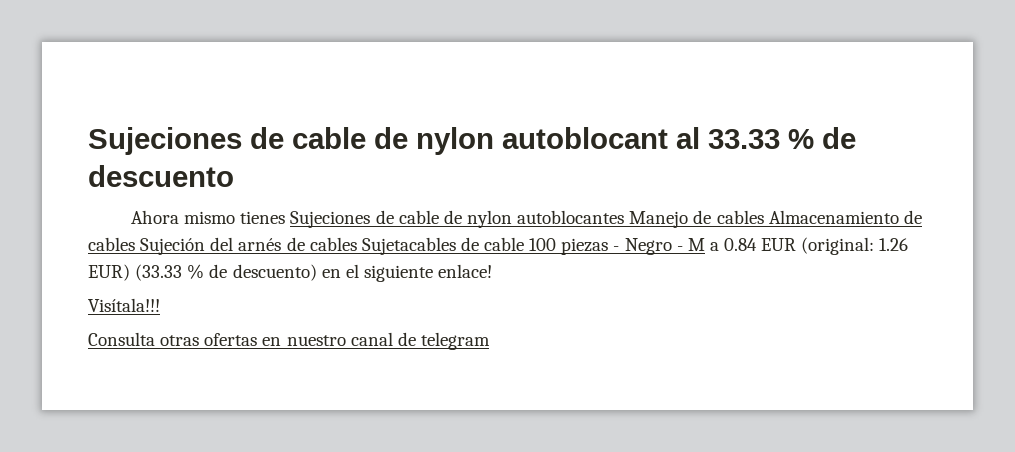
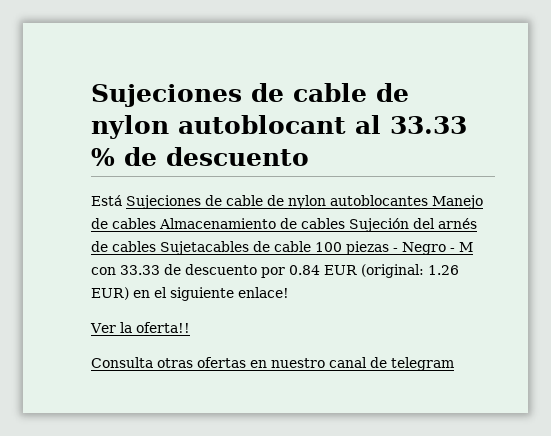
- Ahora mismo tienes Sujeciones de cable de nylon autoblocantes Manejo de cables Almacenamiento de cables Sujeción del arnés de cables Sujetacables de cable 100 piezas - Negro - M a 0.84 EUR (original: 1.26 EUR) (33.33 % de descuento) en el siguiente enlace!
+ Está Sujeciones de cable de nylon autoblocantes Manejo de cables Almacenamiento de cables Sujeción del arnés de cables Sujetacables de cable 100 piezas - Negro - M con 33.33 de descuento por 0.84 EUR (original: 1.26 EUR) en el siguiente enlace!
- Visítala!!!
+ Ver la oferta!!

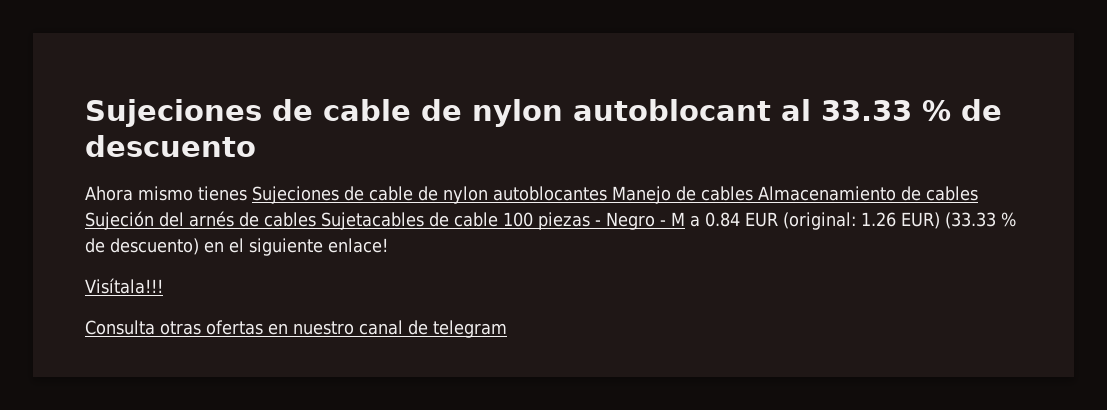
- Está Sujeciones de cable de nylon autoblocantes Manejo de cables Almacenamiento de cables Sujeción del arnés de cables Sujetacables de cable 100 piezas - Negro - M con 33.33 de descuento por 0.84 EUR (original: 1.26 EUR) en el siguiente enlace!
+ Ahora mismo tienes Sujeciones de cable de nylon autoblocantes Manejo de cables Almacenamiento de cables Sujeción del arnés de cables Sujetacables de cable 100 piezas - Negro - M a 0.84 EUR (original: 1.26 EUR) (33.33 % de descuento) en el siguiente enlace!
- Ver la oferta!!
+ Visítala!!!

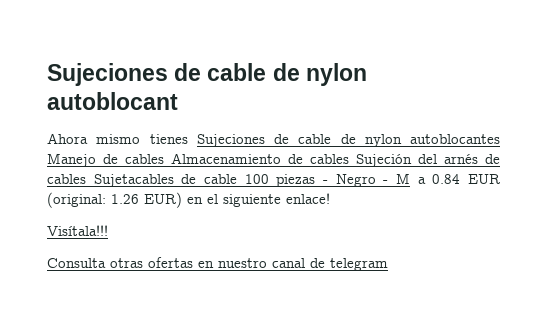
- Sujeciones de cable de nylon autoblocant al 33.33 % de descuento
+ Sujeciones de cable de nylon autoblocant
- Ahora mismo tienes Sujeciones de cable de nylon autoblocantes Manejo de cables Almacenamiento de cables Sujeción del arnés de cables Sujetacables de cable 100 piezas - Negro - M a 0.84 EUR (original: 1.26 EUR) (33.33 % de descuento) en el siguiente enlace!
+ Ahora mismo tienes Sujeciones de cable de nylon autoblocantes Manejo de cables Almacenamiento de cables Sujeción del arnés de cables Sujetacables de cable 100 piezas - Negro - M a 0.84 EUR (original: 1.26 EUR) en el siguiente enlace!

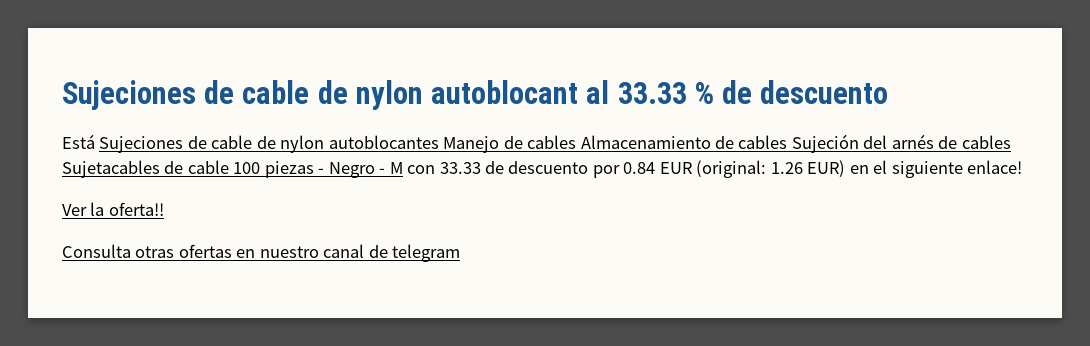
- Sujeciones de cable de nylon autoblocant
- Ahora mismo tienes Sujeciones de cable de nylon autoblocantes Manejo de cables Almacenamiento de cables Sujeción del arnés de cables Sujetacables de cable 100 piezas - Negro - M a 0.84 EUR (original: 1.26 EUR) en el siguiente enlace!
+ Sujeciones de cable de nylon autoblocant al 33.33 % de descuento
+ Está Sujeciones de cable de nylon autoblocantes Manejo de cables Almacenamiento de cables Sujeción del arnés de cables Sujetacables de cable 100 piezas - Negro - M con 33.33 de descuento por 0.84 EUR (original: 1.26 EUR) en el siguiente enlace!
- Visítala!!!
+ Ver la oferta!!

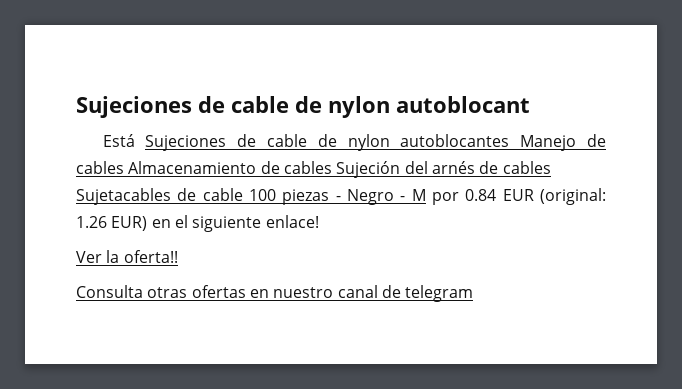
- Sujeciones de cable de nylon autoblocant al 33.33 % de descuento
+ Sujeciones de cable de nylon autoblocant
- Está Sujeciones de cable de nylon autoblocantes Manejo de cables Almacenamiento de cables Sujeción del arnés de cables Sujetacables de cable 100 piezas - Negro - M con 33.33 de descuento por 0.84 EUR (original: 1.26 EUR) en el siguiente enlace!
+ Está Sujeciones de cable de nylon autoblocantes Manejo de cables Almacenamiento de cables Sujeción del arnés de cables Sujetacables de cable 100 piezas - Negro - M por 0.84 EUR (original: 1.26 EUR) en el siguiente enlace!

